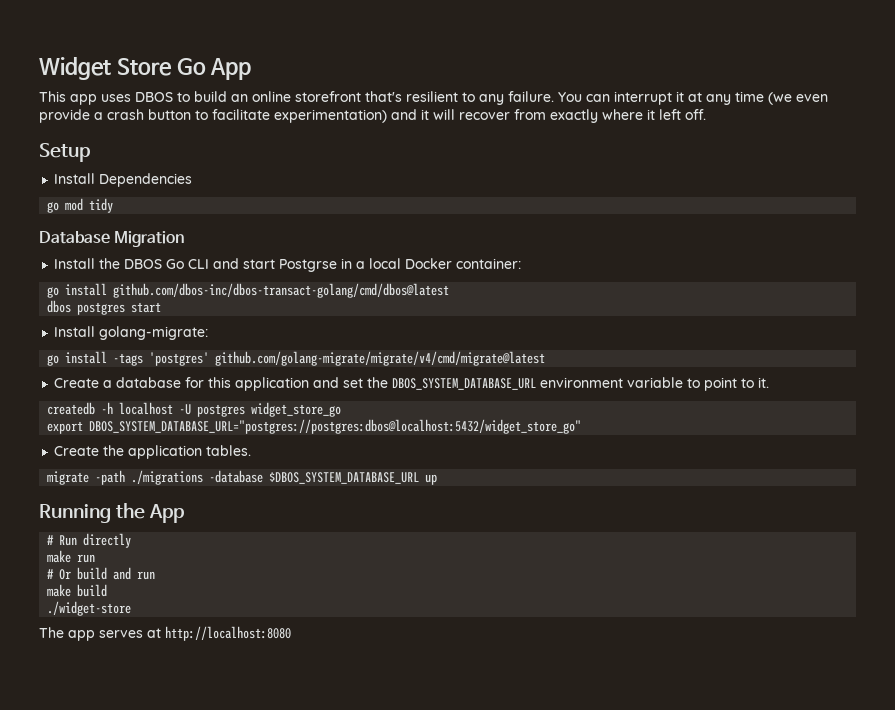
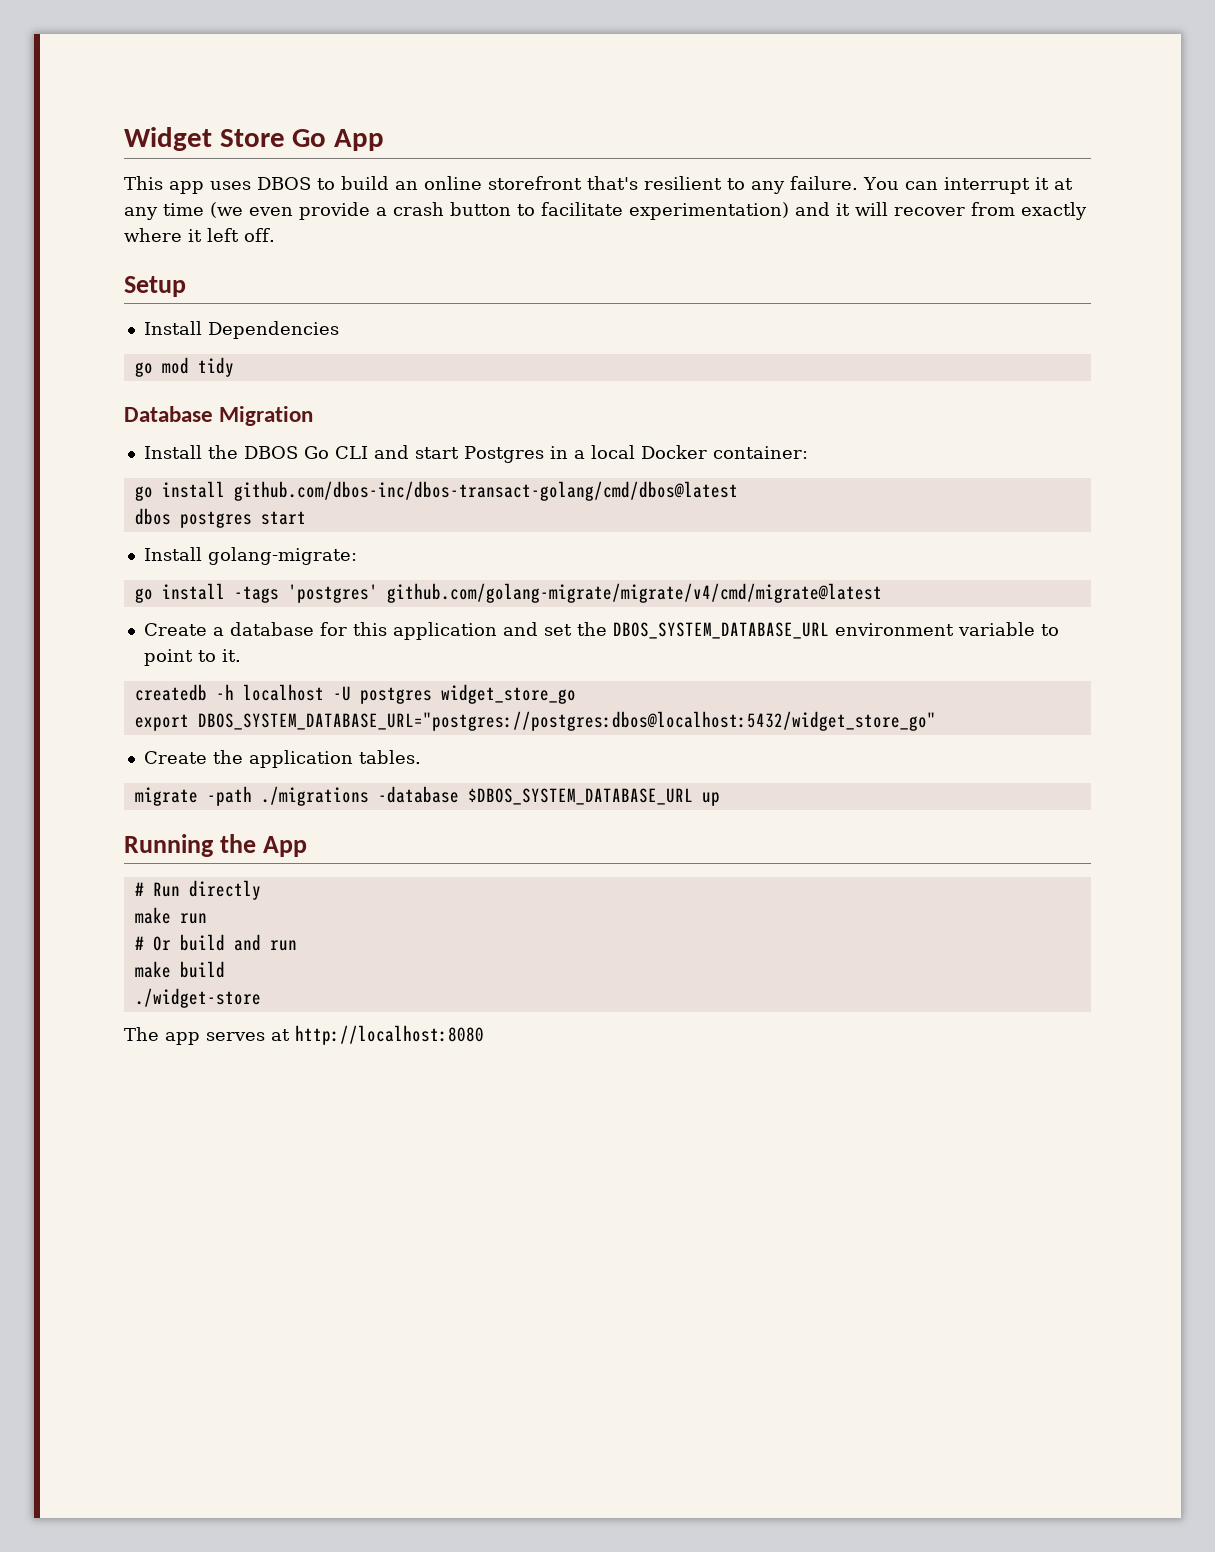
- Install the DBOS Go CLI and start Postgrse in a local Docker container:
+ Install the DBOS Go CLI and start Postgres in a local Docker container:

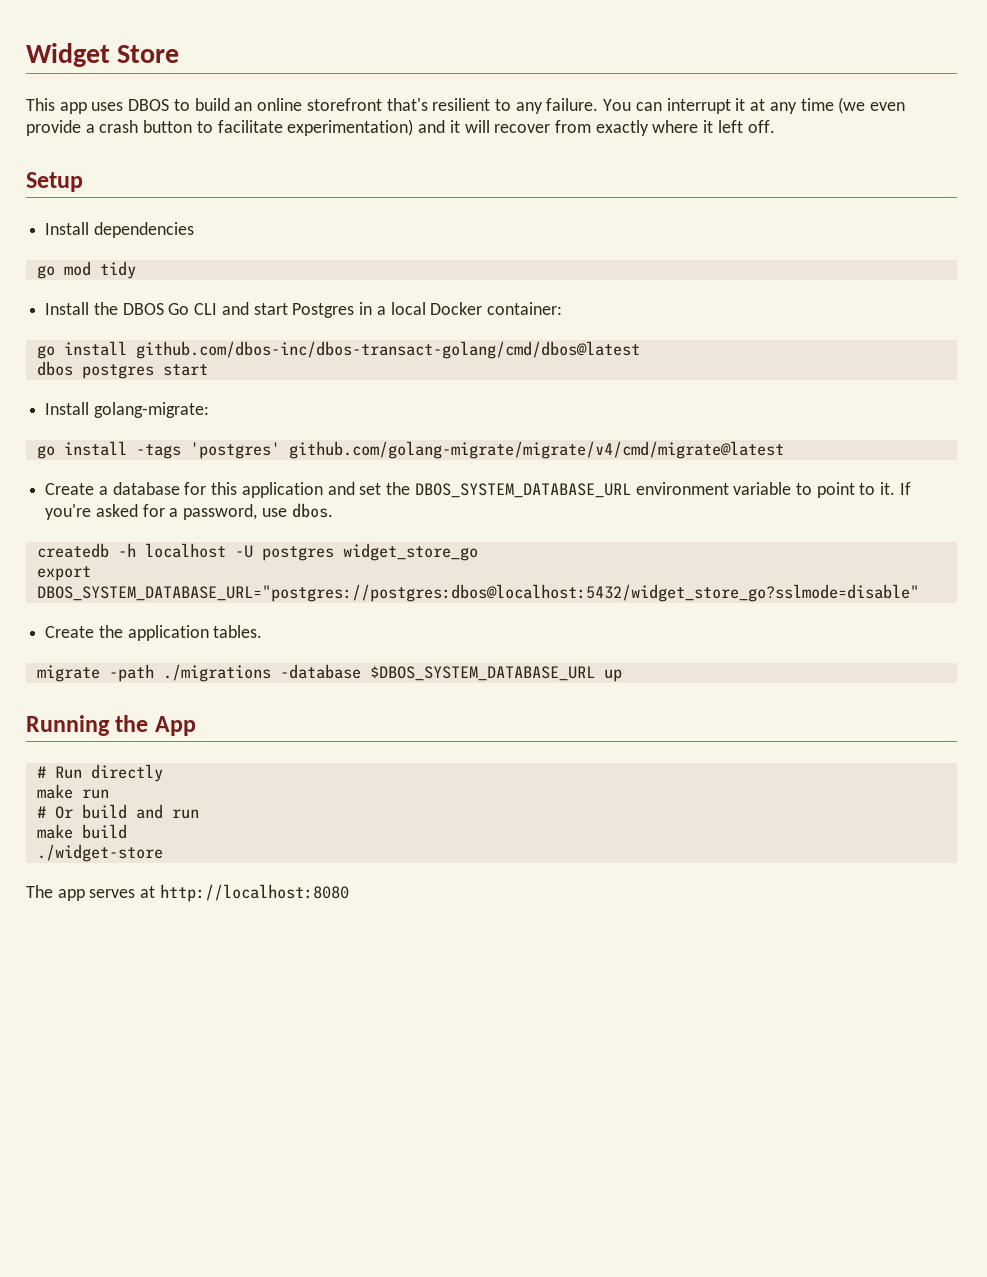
- Widget Store Go App
+ Widget Store
- Install Dependencies
+ Install dependencies
- Database Migration
+ If you're asked for a password, use dbos.
- export DBOS_SYSTEM_DATABASE_URL="postgres://postgres:dbos@localhost:5432/widget_store_go"
+ export DBOS_SYSTEM_DATABASE_URL="postgres://postgres:dbos@localhost:5432/widget_store_go?sslmode=disable"

